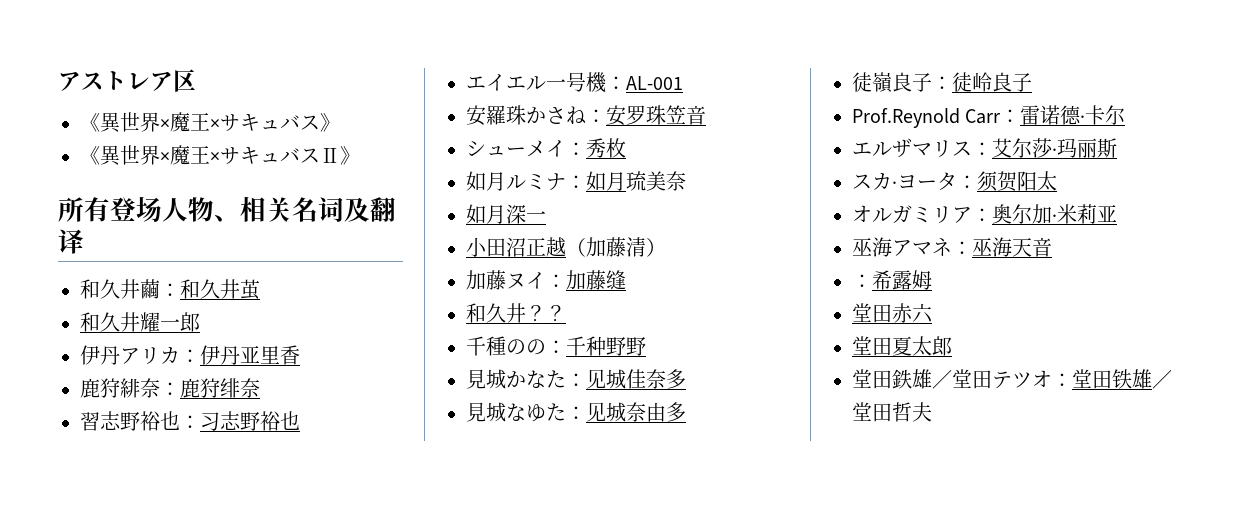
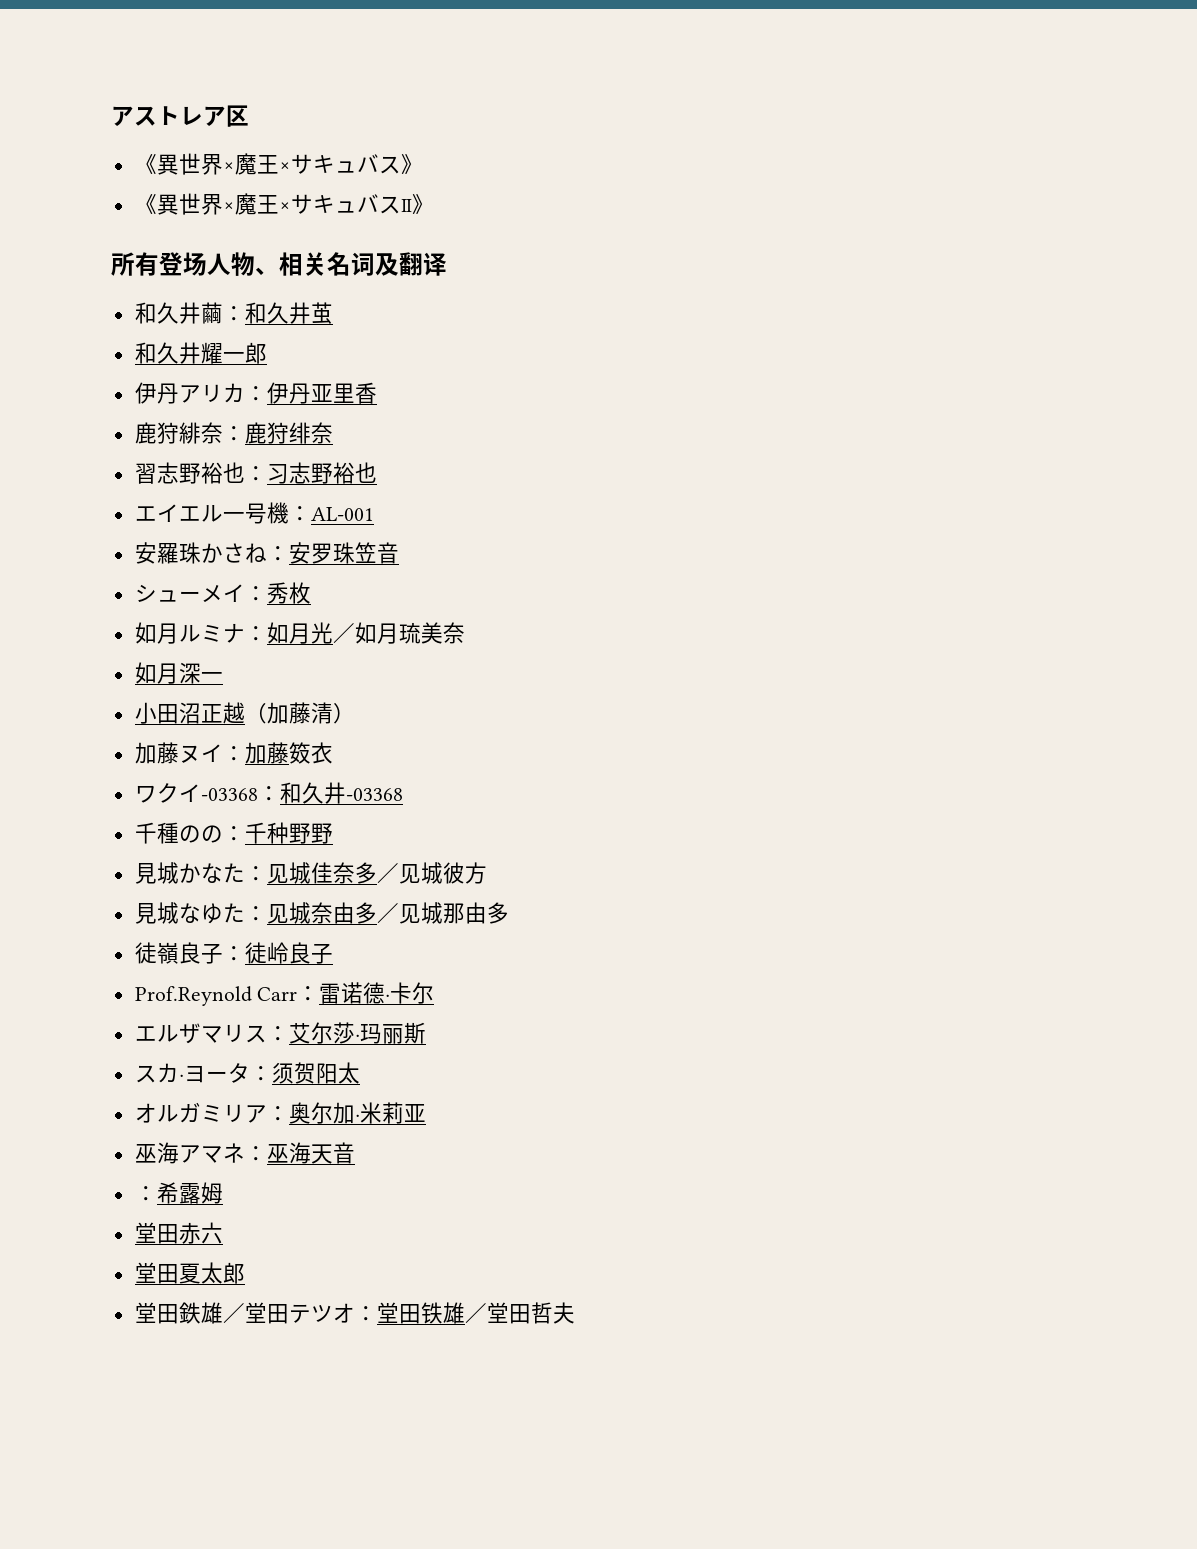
- 如月ルミナ：如月琉美奈
+ 如月ルミナ：如月光／如月琉美奈
- 加藤ヌイ：加藤缝
- 和久井？？
+ 加藤ヌイ：加藤笯衣
+ ワクイ-03368：和久井-03368
- 見城かなた：见城佳奈多
+ 見城かなた：见城佳奈多／见城彼方
- 見城なゆた：见城奈由多
+ 見城なゆた：见城奈由多／见城那由多

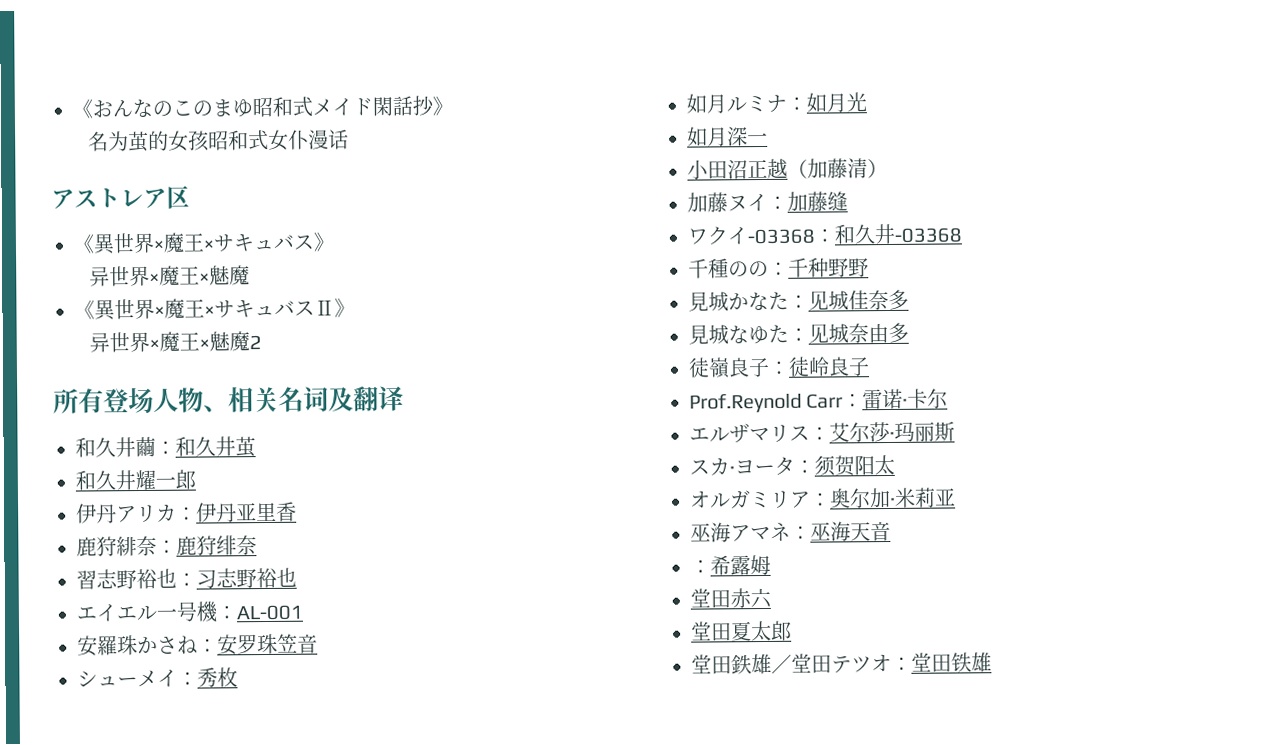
+ 《おんなのこのまゆ昭和式メイド閑話抄》
+ 名为茧的女孩昭和式女仆漫话
  《異世界×魔王×サキュバス》
+ 异世界×魔王×魅魔
+ 异世界×魔王×魅魔2
- 如月ルミナ：如月光／如月琉美奈
+ 如月ルミナ：如月光
- 加藤ヌイ：加藤笯衣
+ 加藤ヌイ：加藤缝
- 見城かなた：见城佳奈多／见城彼方
+ 見城かなた：见城佳奈多
- 見城なゆた：见城奈由多／见城那由多
+ 見城なゆた：见城奈由多
- Prof.Reynold Carr：雷诺德·卡尔
+ Prof.Reynold Carr：雷诺·卡尔
- 堂田鉄雄／堂田テツオ：堂田铁雄／堂田哲夫
+ 堂田鉄雄／堂田テツオ：堂田铁雄

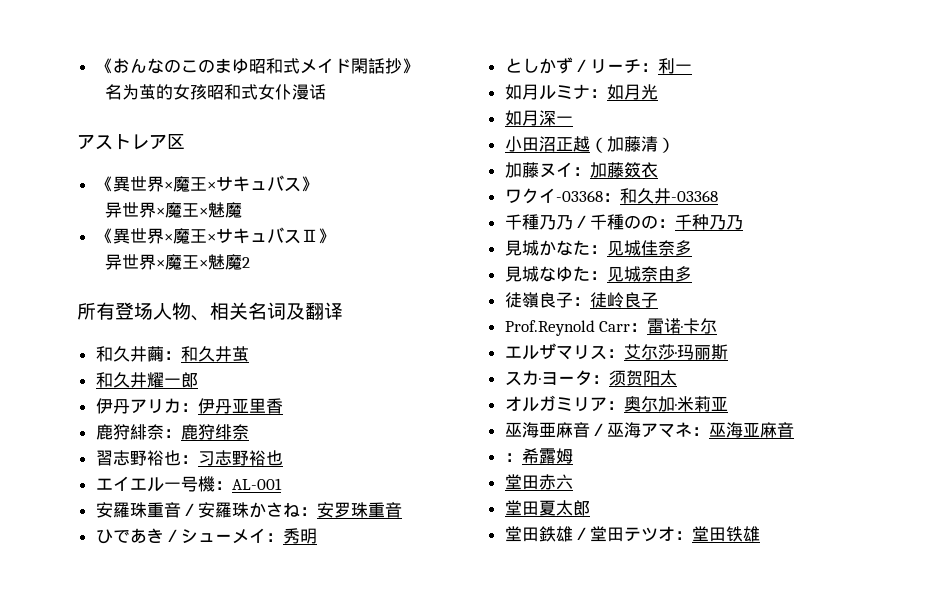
- 安羅珠かさね：安罗珠笠音
- シューメイ：秀枚
+ 安羅珠重音／安羅珠かさね：安罗珠重音
+ ひであき／シューメイ：秀明
+ としかず／リーチ：利一
- 加藤ヌイ：加藤缝
+ 加藤ヌイ：加藤笯衣
- 千種のの：千种野野
+ 千種乃乃／千種のの：千种乃乃
- 巫海アマネ：巫海天音
+ 巫海亜麻音／巫海アマネ：巫海亚麻音

